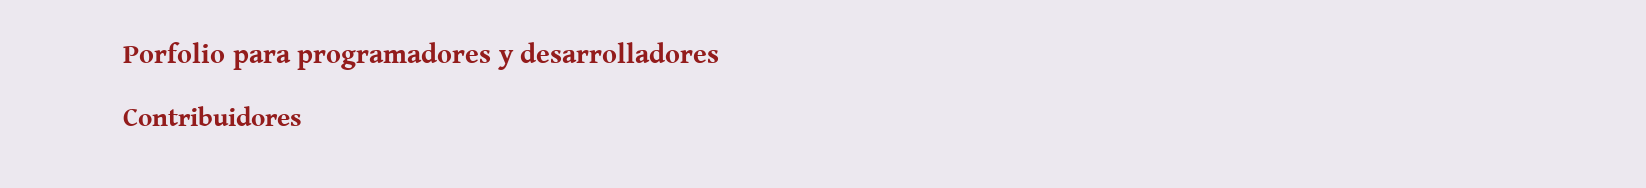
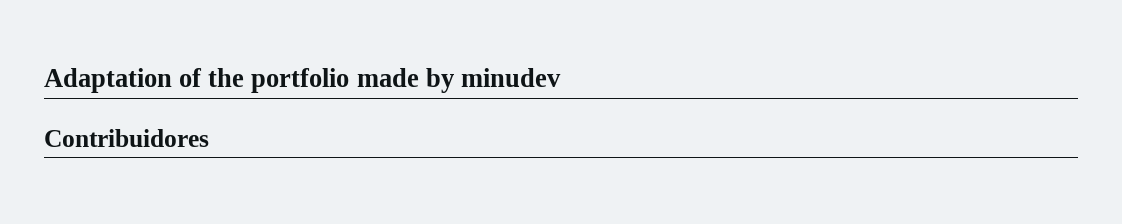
- Porfolio para programadores y desarrolladores
+ Adaptation of the portfolio made by minudev

